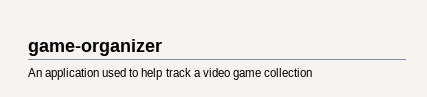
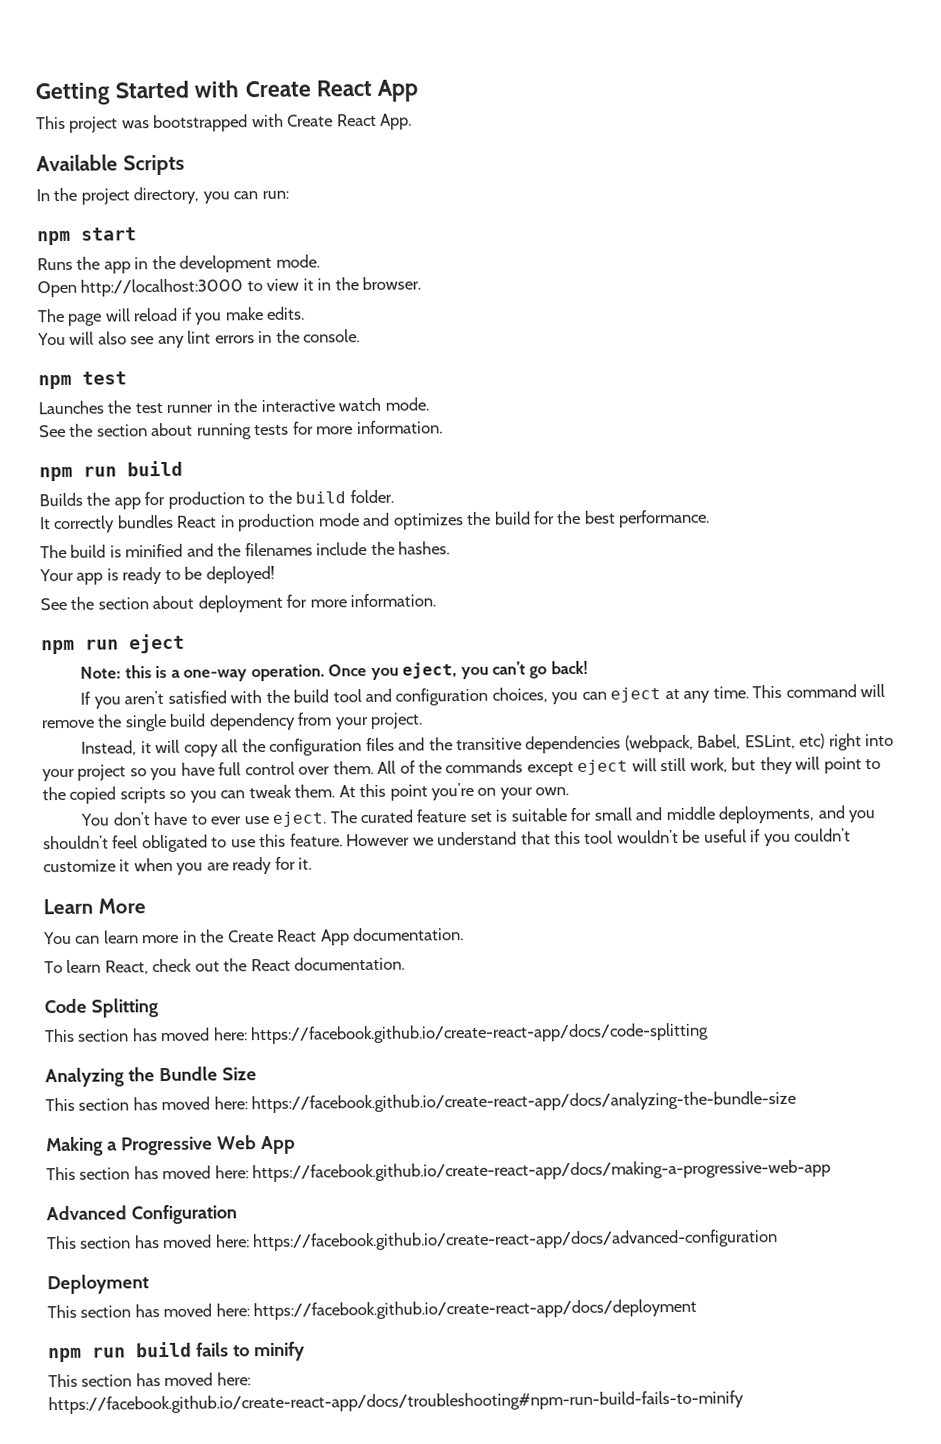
- game-organizer
- An application used to help track a video game collection
+ Getting Started with Create React App
+ This project was bootstrapped with Create React App.
+ Available Scripts
+ In the project directory, you can run:
+ npm start
+ Runs the app in the development mode.
+ Open http://localhost:3000 to view it in the browser.
+ The page will reload if you make edits.
+ You will also see any lint errors in the console.
+ npm test
+ Launches the test runner in the interactive watch mode.
+ See the section about running tests for more information.
+ npm run build
+ Builds the app for production to the build folder.
+ It correctly bundles React in production mode and optimizes the build for the best performance.
+ The build is minified and the filenames include the hashes.
+ Your app is ready to be deployed!
+ See the section about deployment for more information.
+ npm run eject
+ Note: this is a one-way operation. Once you eject, you can’t go back!
+ If you aren’t satisfied with the build tool and configuration choices, you can eject at any time. This command will remove the single build dependency from your project.
+ Instead, it will copy all the configuration files and the transitive dependencies (webpack, Babel, ESLint, etc) right into your project so you have full control over them. All of the commands except eject will still work, but they will point to the copied scripts so you can tweak them. At this point you’re on your own.
+ You don’t have to ever use eject. The curated feature set is suitable for small and middle deployments, and you shouldn’t feel obligated to use this feature. However we understand that this tool wouldn’t be useful if you couldn’t customize it when you are ready for it.
+ Learn More
+ You can learn more in the Create React App documentation.
+ To learn React, check out the React documentation.
+ Code Splitting
+ This section has moved here: https://facebook.github.io/create-react-app/docs/code-splitting
+ Analyzing the Bundle Size
+ This section has moved here: https://facebook.github.io/create-react-app/docs/analyzing-the-bundle-size
+ Making a Progressive Web App
+ This section has moved here: https://facebook.github.io/create-react-app/docs/making-a-progressive-web-app
+ Advanced Configuration
+ This section has moved here: https://facebook.github.io/create-react-app/docs/advanced-configuration
+ Deployment
+ This section has moved here: https://facebook.github.io/create-react-app/docs/deployment
+ npm run build fails to minify
+ This section has moved here: https://facebook.github.io/create-react-app/docs/troubleshooting#npm-run-build-fails-to-minify

